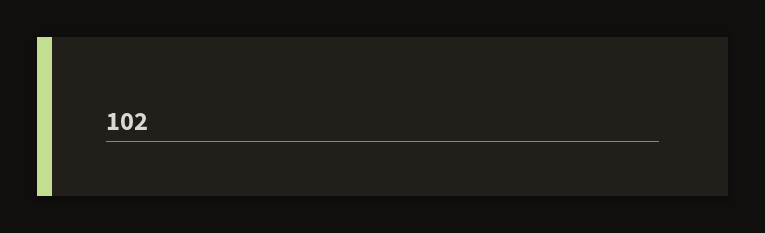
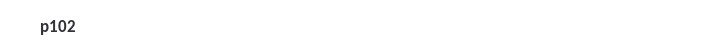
- 102
+ p102

